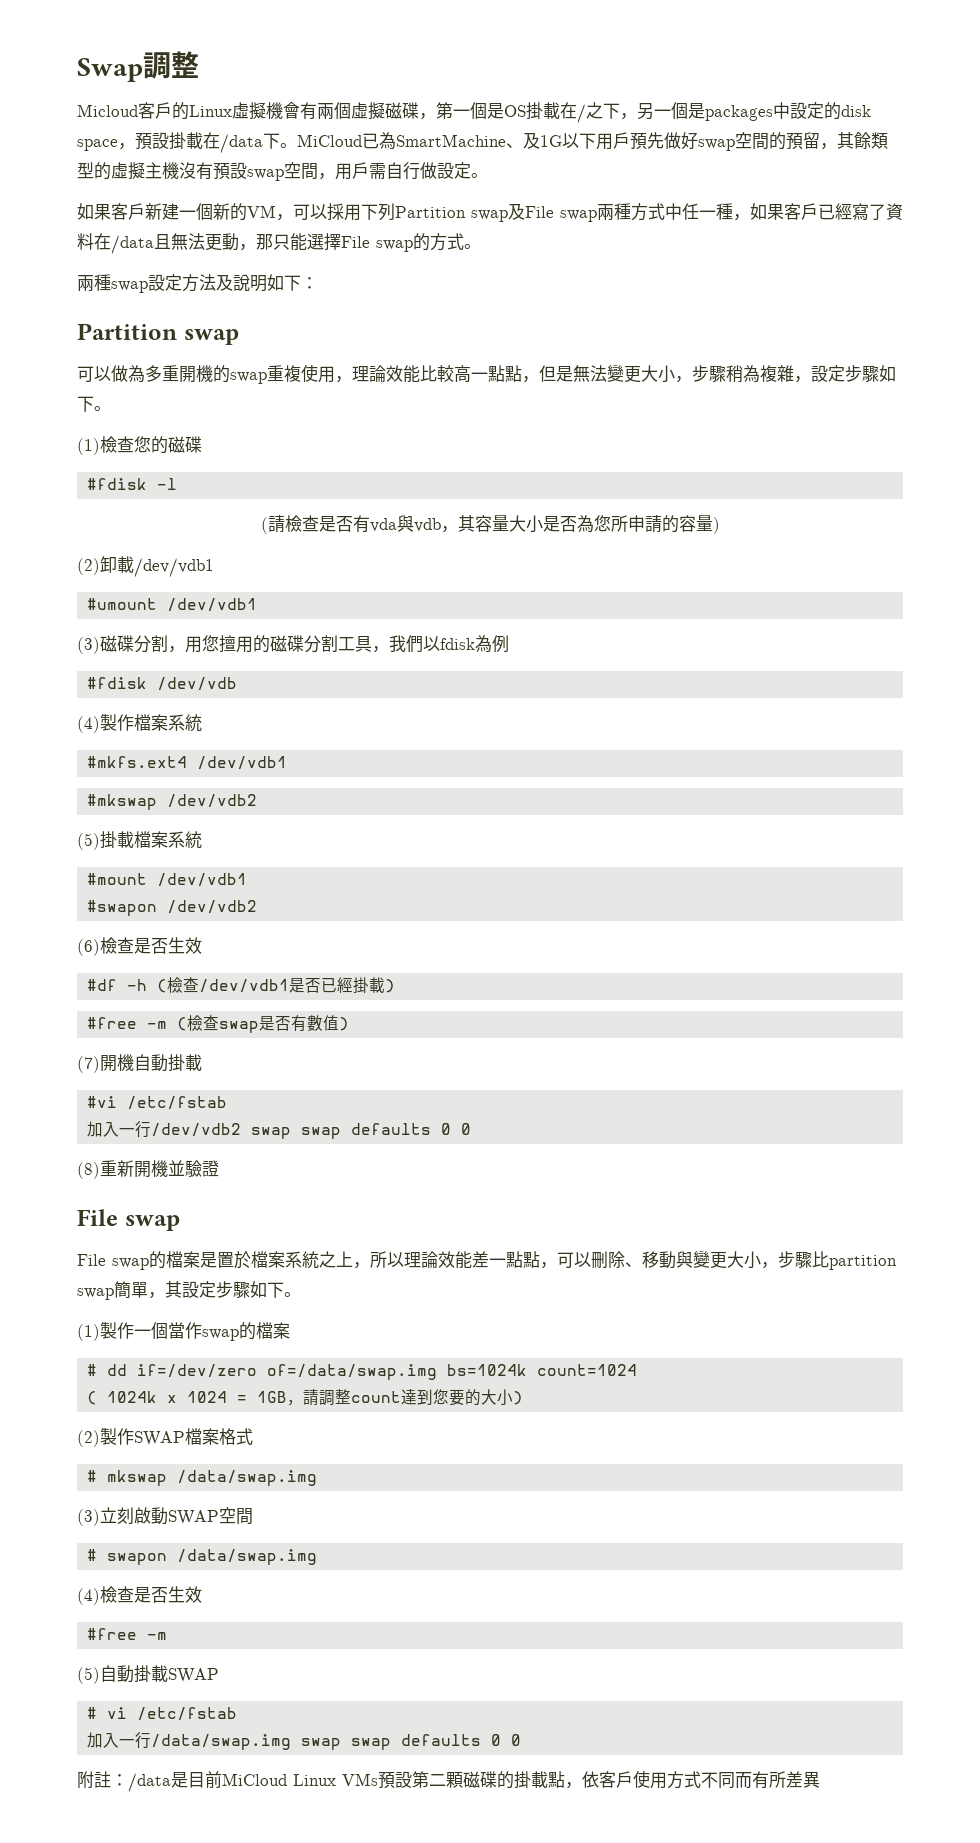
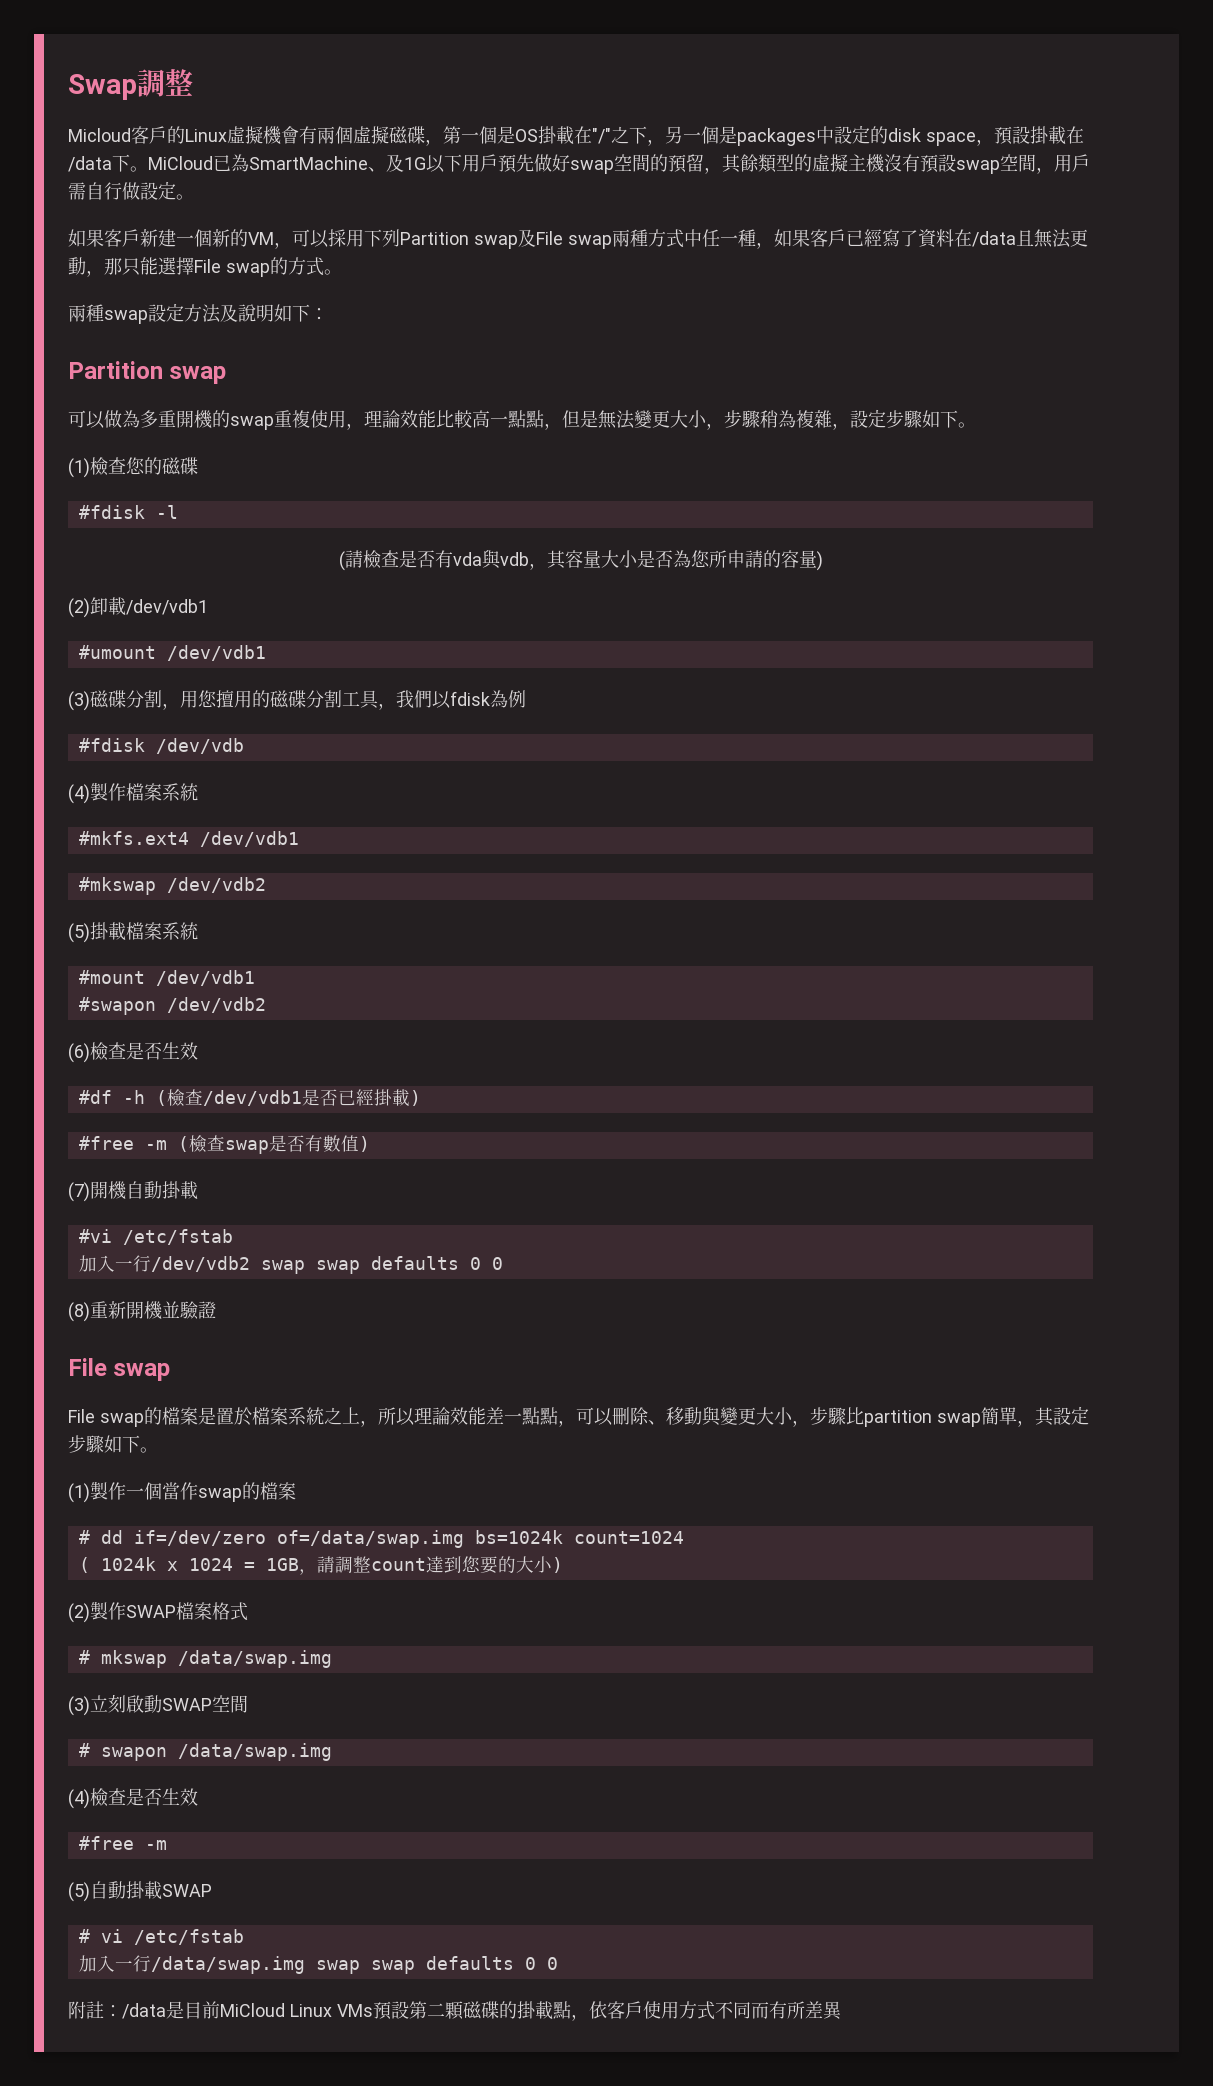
- Micloud客戶的Linux虛擬機會有兩個虛擬磁碟，第一個是OS掛載在/之下，另一個是packages中設定的disk space，預設掛載在/data下。
+ Micloud客戶的Linux虛擬機會有兩個虛擬磁碟，第一個是OS掛載在"/"之下，另一個是packages中設定的disk space，預設掛載在/data下。

